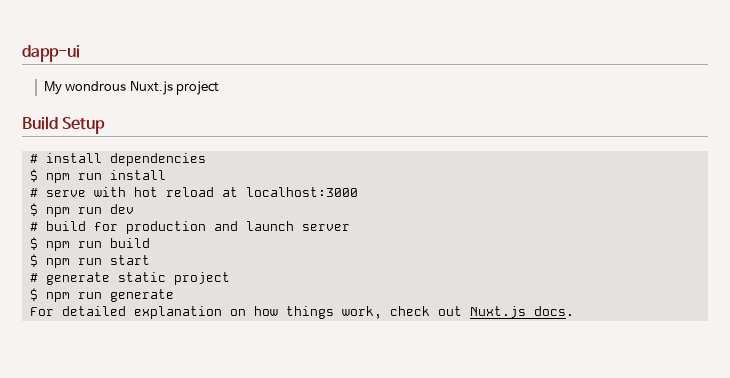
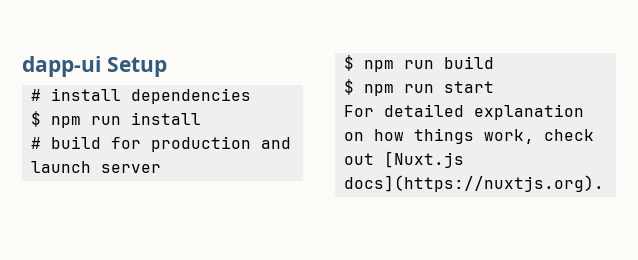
- dapp-ui
- My wondrous Nuxt.js project
- Build Setup
+ dapp-ui Setup
- # serve with hot reload at localhost:3000
- $ npm run dev
- # generate static project
- $ npm run generate
- For detailed explanation on how things work, check out Nuxt.js docs.
+ For detailed explanation on how things work, check out [Nuxt.js docs](https://nuxtjs.org).

